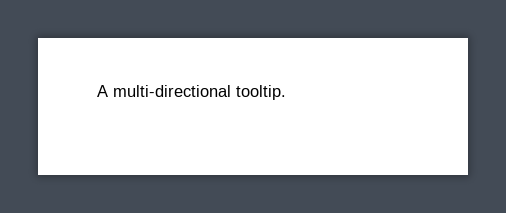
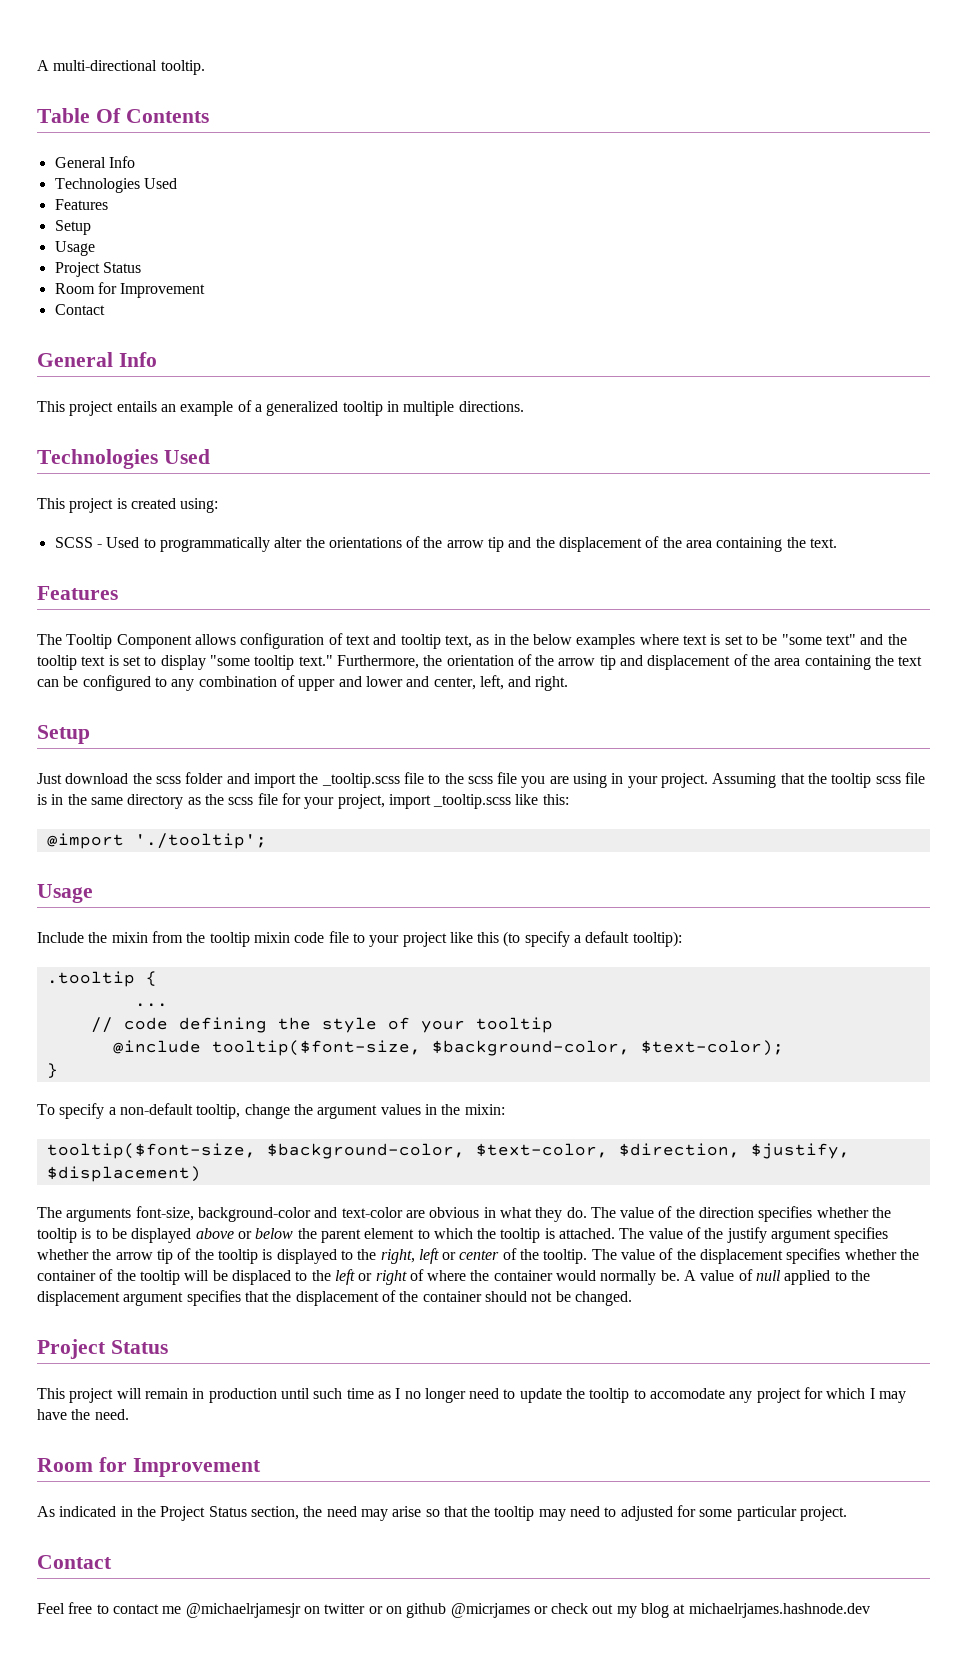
+ Table Of Contents
+ General Info
+ Technologies Used
+ Features
+ Setup
+ Usage
+ Project Status
+ Room for Improvement
+ Contact
+ General Info
+ This project entails an example of a generalized tooltip in multiple directions.
+ Technologies Used
+ This project is created using:
+ SCSS - Used to programmatically alter the orientations of the arrow tip and the displacement of the area containing the text.
+ Features
+ The Tooltip Component allows configuration of text and tooltip text, as in the below examples where text is set to be "some text" and the tooltip text is set to display "some tooltip text." Furthermore, the orientation of the arrow tip and displacement of the area containing the text can be configured to any combination of upper and lower and center, left, and right.
+ Setup
+ Just download the scss folder and import the _tooltip.scss file to the scss file you are using in your project. Assuming that the tooltip scss file is in the same directory as the scss file for your project, import _tooltip.scss like this:
+ @import './tooltip';
+ Usage
+ Include the mixin from the tooltip mixin code file to your project like this (to specify a default tooltip):
+ .tooltip {
+ ...
+ // code defining the style of your tooltip
+ @include tooltip($font-size, $background-color, $text-color);
+ }
+ To specify a non-default tooltip, change the argument values in the mixin:
+ tooltip($font-size, $background-color, $text-color, $direction, $justify, $displacement)
+ The arguments font-size, background-color and text-color are obvious in what they do. The value of the direction specifies whether the tooltip is to be displayed above or below the parent element to which the tooltip is attached. The value of the justify argument specifies whether the arrow tip of the tooltip is displayed to the right, left or center of the tooltip. The value of the displacement specifies whether the container of the tooltip will be displaced to the left or right of where the container would normally be. A value of null applied to the displacement argument specifies that the displacement of the container should not be changed.
+ Project Status
+ This project will remain in production until such time as I no longer need to update the tooltip to accomodate any project for which I may have the need.
+ Room for Improvement
+ As indicated in the Project Status section, the need may arise so that the tooltip may need to adjusted for some particular project.
+ Contact
+ Feel free to contact me @michaelrjamesjr on twitter or on github @micrjames or check out my blog at michaelrjames.hashnode.dev

